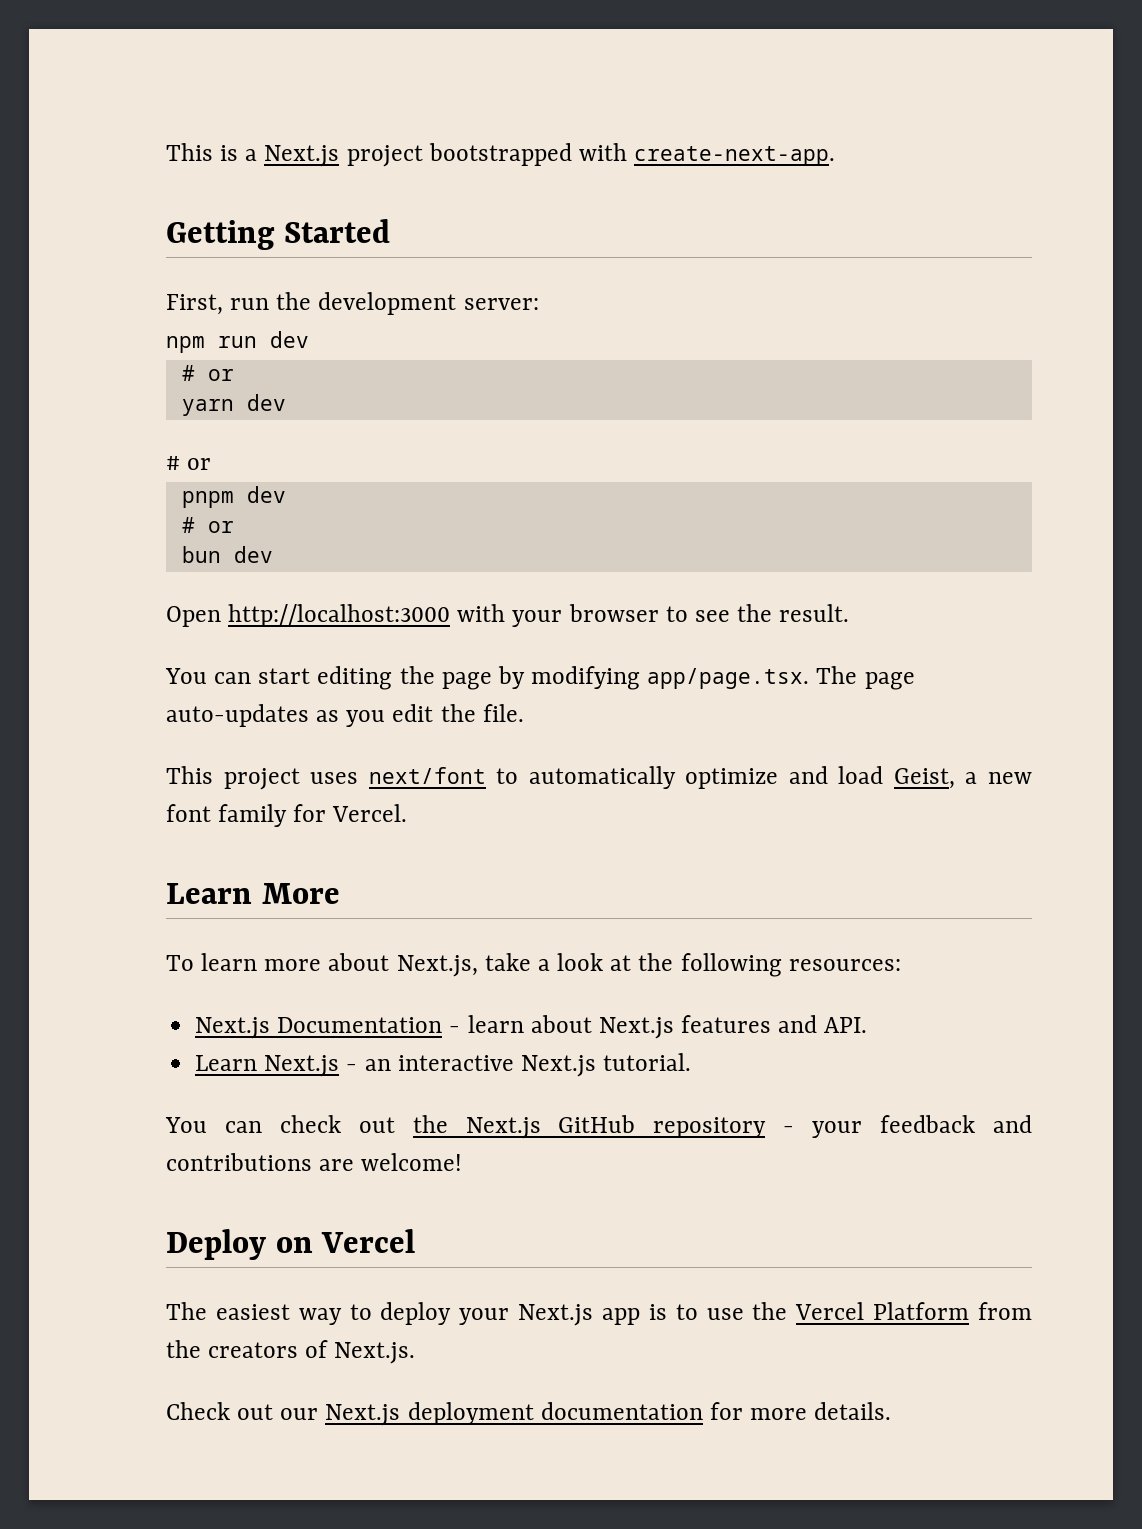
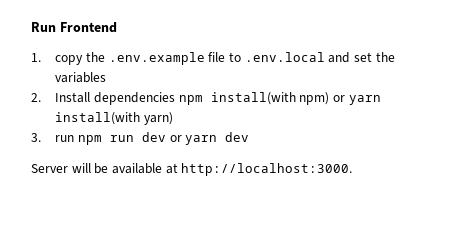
- This is a Next.js project bootstrapped with create-next-app.
- Getting Started
- First, run the development server:
- npm run dev
- # or
- yarn dev
- # or
- pnpm dev
- # or
- bun dev
- Open http://localhost:3000 with your browser to see the result.
- You can start editing the page by modifying app/page.tsx. The page auto-updates as you edit the file.
- This project uses next/font to automatically optimize and load Geist, a new font family for Vercel.
- Learn More
- To learn more about Next.js, take a look at the following resources:
- Next.js Documentation - learn about Next.js features and API.
- Learn Next.js - an interactive Next.js tutorial.
- You can check out the Next.js GitHub repository - your feedback and contributions are welcome!
- Deploy on Vercel
- The easiest way to deploy your Next.js app is to use the Vercel Platform from the creators of Next.js.
- Check out our Next.js deployment documentation for more details.
+ Run Frontend
+ 1. copy the .env.example file to .env.local and set the variables
+ 2. Install dependencies npm install(with npm) or yarn install(with yarn)
+ 3. run npm run dev or yarn dev
+ Server will be available at http://localhost:3000.

